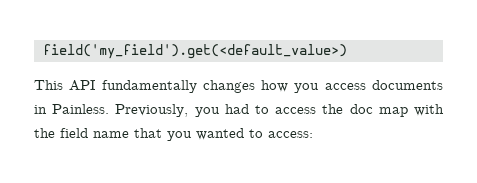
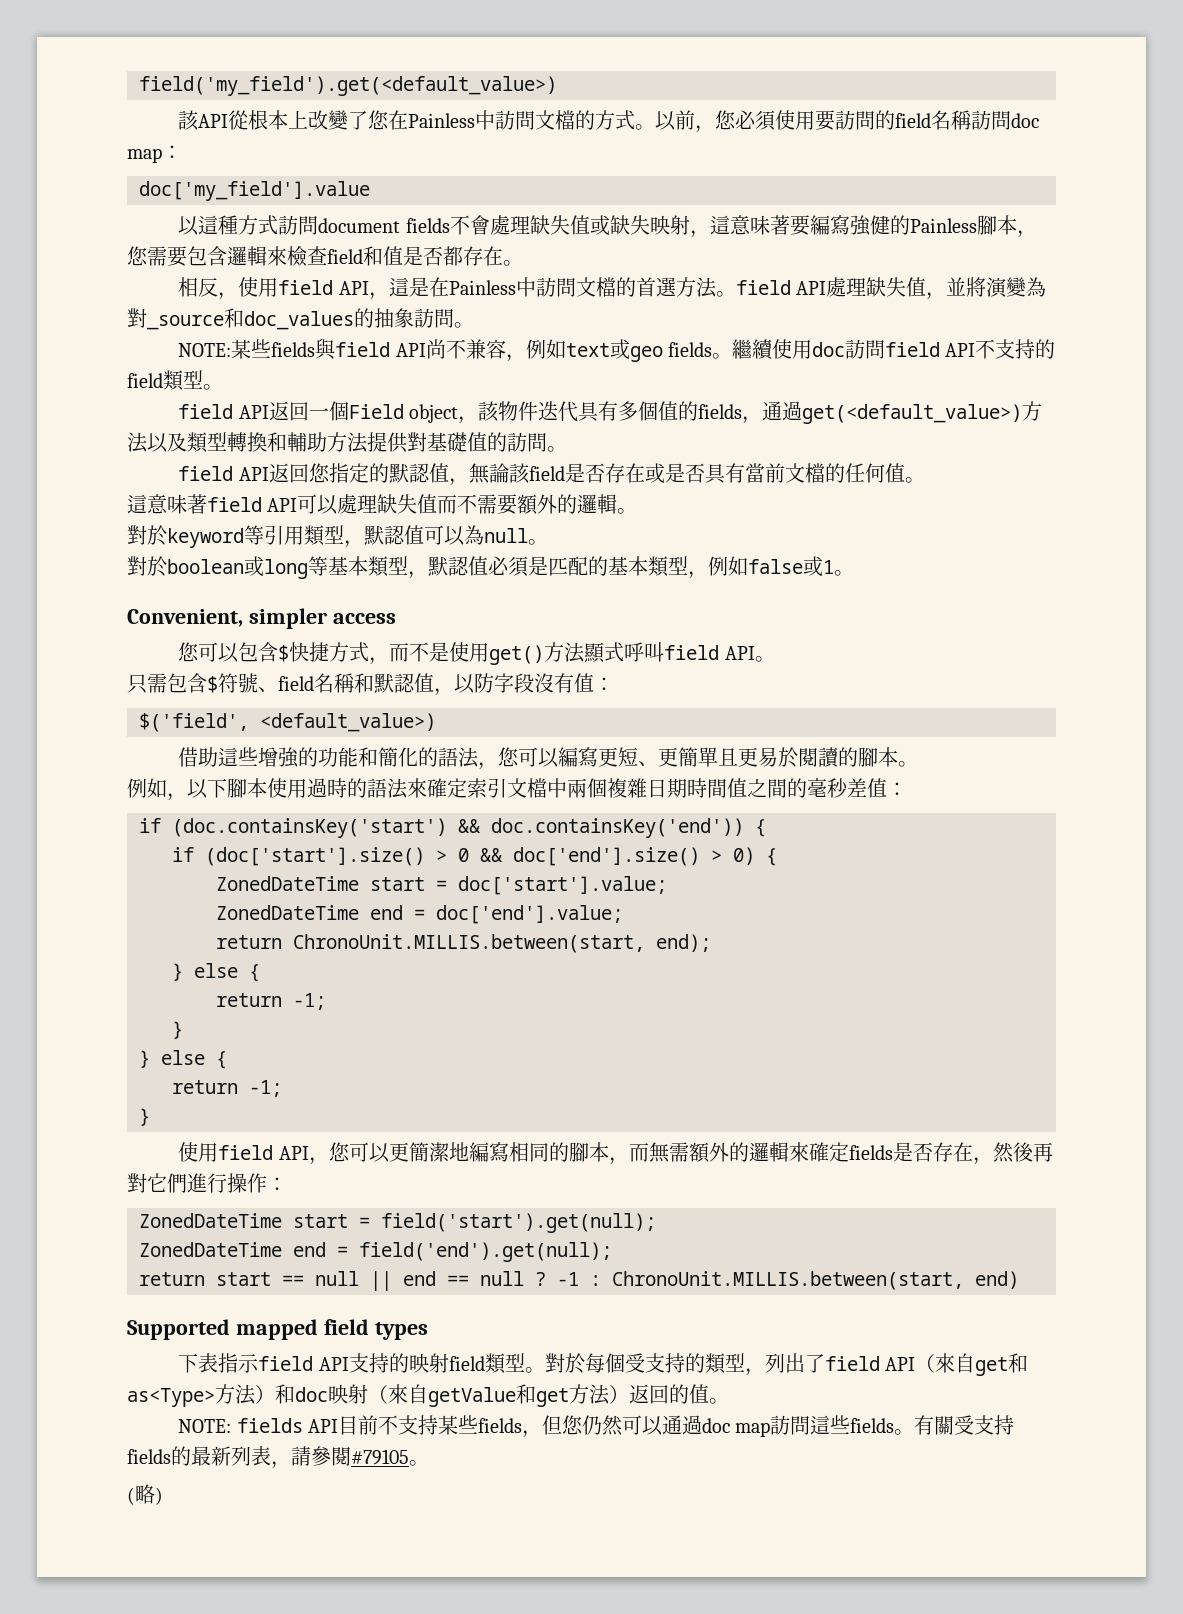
- This API fundamentally changes how you access documents in Painless. Previously, you had to access the doc map with the field name that you wanted to access:
+ 該API從根本上改變了您在Painless中訪問文檔的方式。以前，您必須使用要訪問的field名稱訪問doc map：
+ doc['my_field'].value
+ 以這種方式訪問document fields不會處理缺失值或缺失映射，這意味著要編寫強健的Painless腳本，您需要包含邏輯來檢查field和值是否都存在。
+ 相反，使用field API，這是在Painless中訪問文檔的首選方法。field API處理缺失值，並將演變為對_source和doc_values的抽象訪問。
+ NOTE:某些fields與field API尚不兼容，例如text或geo fields。繼續使用doc訪問field API不支持的field類型。
+ field API返回一個Field object，該物件迭代具有多個值的fields，通過get(<default_value>)方法以及類型轉換和輔助方法提供對基礎值的訪問。
+ field API返回您指定的默認值，無論該field是否存在或是否具有當前文檔的任何值。
+ 這意味著field API可以處理缺失值而不需要額外的邏輯。
+ 對於keyword等引用類型，默認值可以為null。
+ 對於boolean或long等基本類型，默認值必須是匹配的基本類型，例如false或1。
+ Convenient, simpler access
+ 您可以包含$快捷方式，而不是使用get()方法顯式呼叫field API。
+ 只需包含$符號、field名稱和默認值，以防字段沒有值：
+ $('field', <default_value>)
+ 借助這些增強的功能和簡化的語法，您可以編寫更短、更簡單且更易於閱讀的腳本。
+ 例如，以下腳本使用過時的語法來確定索引文檔中兩個複雜日期時間值之間的毫秒差值：
+ if (doc.containsKey('start') && doc.containsKey('end')) {
+ if (doc['start'].size() > 0 && doc['end'].size() > 0) {
+ ZonedDateTime start = doc['start'].value;
+ ZonedDateTime end = doc['end'].value;
+ return ChronoUnit.MILLIS.between(start, end);
+ } else {
+ return -1;
+ }
+ } else {
+ return -1;
+ }
+ 使用field API，您可以更簡潔地編寫相同的腳本，而無需額外的邏輯來確定fields是否存在，然後再對它們進行操作：
+ ZonedDateTime start = field('start').get(null);
+ ZonedDateTime end = field('end').get(null);
+ return start == null || end == null ? -1 : ChronoUnit.MILLIS.between(start, end)
+ Supported mapped field types
+ 下表指示field API支持的映射field類型。對於每個受支持的類型，列出了field API（來自get和as<Type>方法）和doc映射（來自getValue和get方法）返回的值。
+ NOTE: fields API目前不支持某些fields，但您仍然可以通過doc map訪問這些fields。有關受支持fields的最新列表，請參閱#79105。
+ (略)

